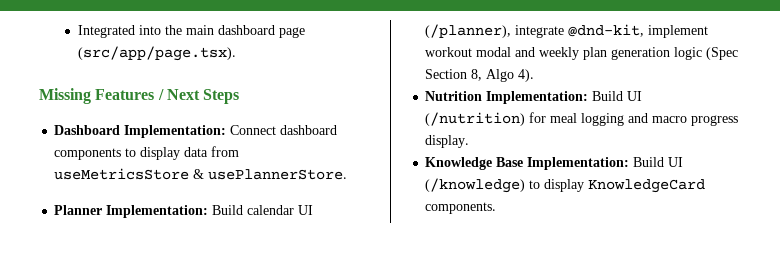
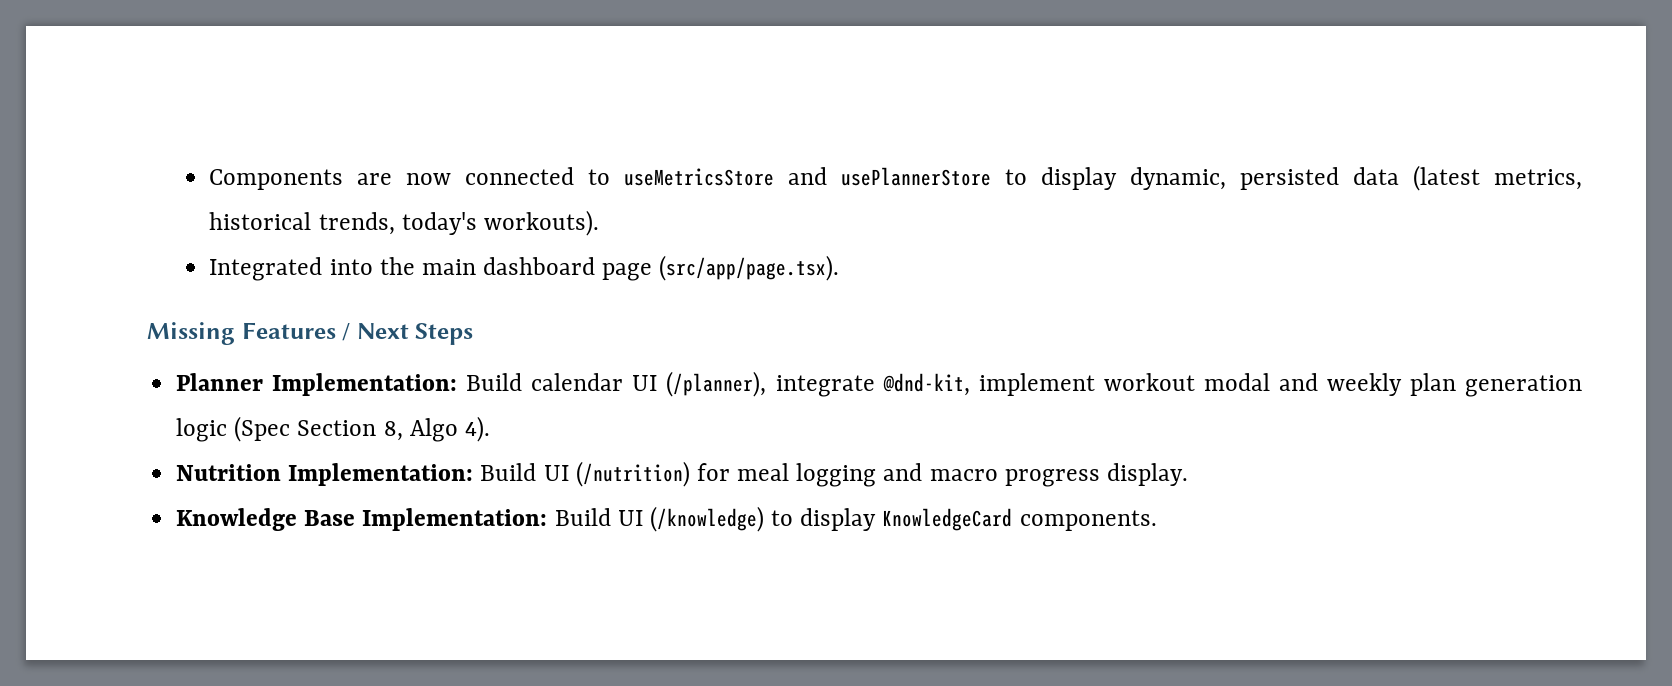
+ Components are now connected to useMetricsStore and usePlannerStore to display dynamic, persisted data (latest metrics, historical trends, today's workouts).
- Dashboard Implementation: Connect dashboard components to display data from useMetricsStore & usePlannerStore.

